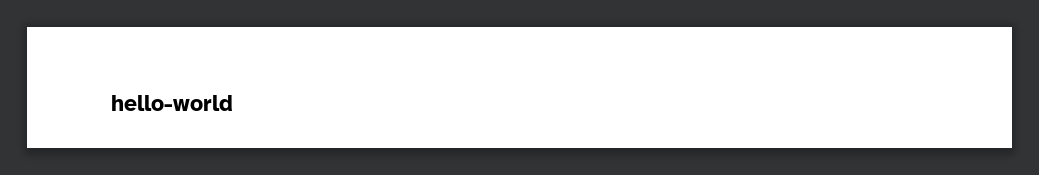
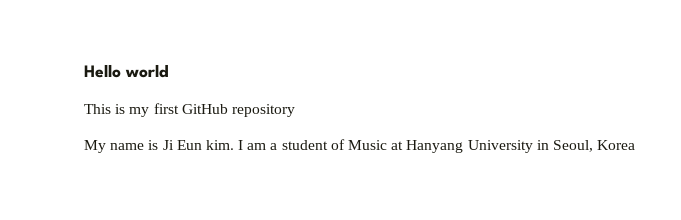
- hello-world
+ Hello world
+ This is my first GitHub repository
+ My name is Ji Eun kim. I am a student of Music at Hanyang University in Seoul, Korea

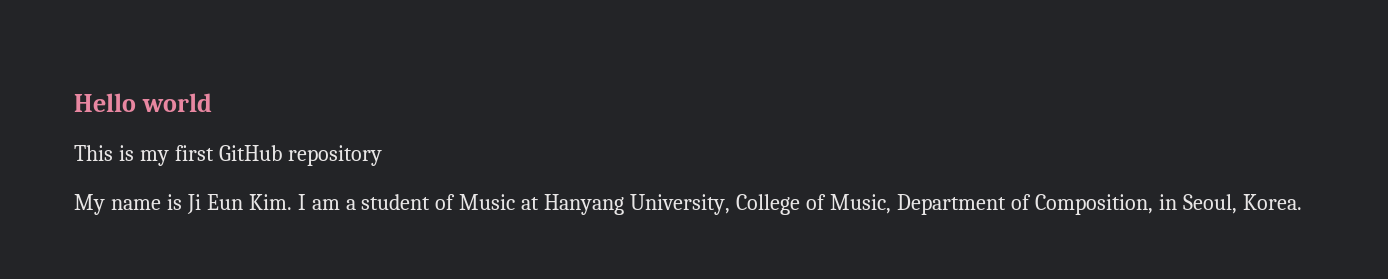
- My name is Ji Eun kim. I am a student of Music at Hanyang University in Seoul, Korea
+ My name is Ji Eun Kim. I am a student of Music at Hanyang University, College of Music, Department of Composition, in Seoul, Korea.

